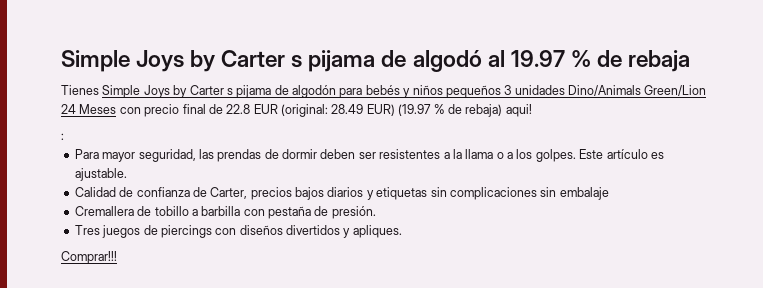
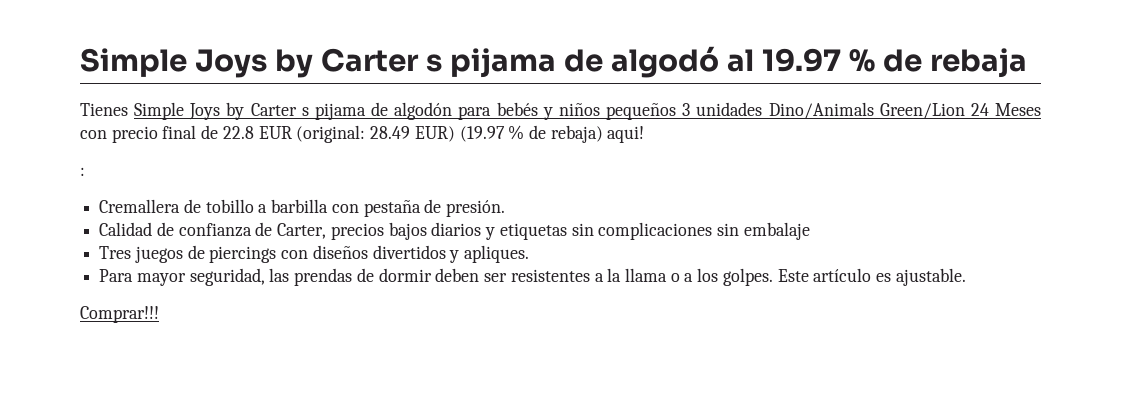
+ Cremallera de tobillo a barbilla con pestaña de presión.
+ Calidad de confianza de Carter, precios bajos diarios y etiquetas sin complicaciones sin embalaje
+ Tres juegos de piercings con diseños divertidos y apliques.
- Calidad de confianza de Carter, precios bajos diarios y etiquetas sin complicaciones sin embalaje
- Cremallera de tobillo a barbilla con pestaña de presión.
- Tres juegos de piercings con diseños divertidos y apliques.

